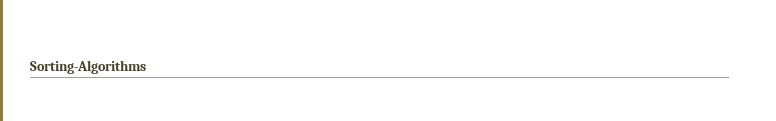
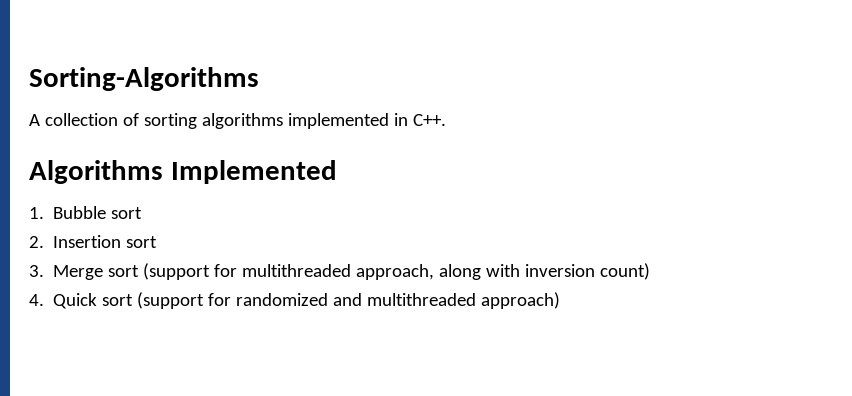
+ A collection of sorting algorithms implemented in C++.
+ Algorithms Implemented
+ 1. Bubble sort
+ 2. Insertion sort
+ 3. Merge sort (support for multithreaded approach, along with inversion count)
+ 4. Quick sort (support for randomized and multithreaded approach)

